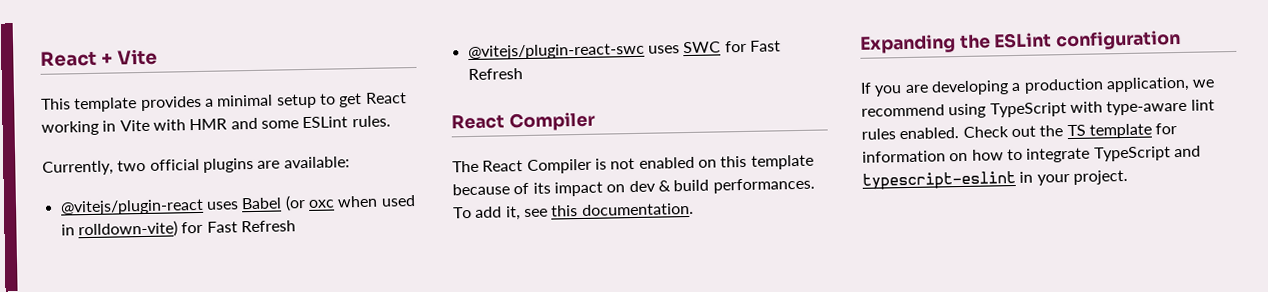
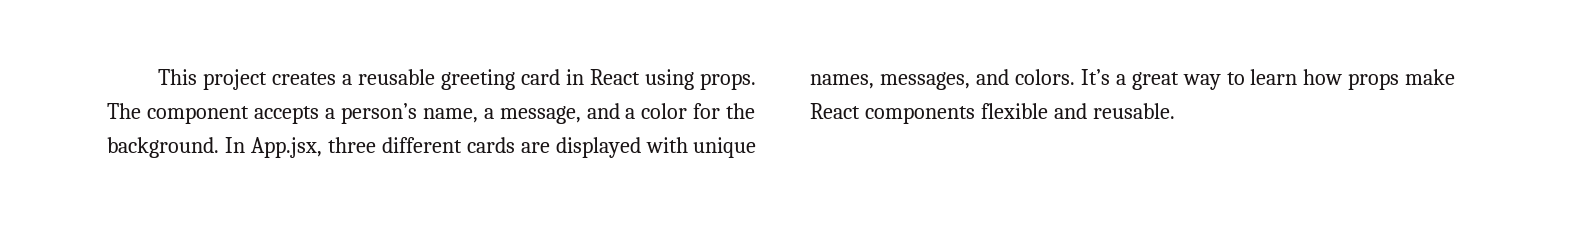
- React + Vite
- This template provides a minimal setup to get React working in Vite with HMR and some ESLint rules.
- Currently, two official plugins are available:
- @vitejs/plugin-react uses Babel (or oxc when used in rolldown-vite) for Fast Refresh
- @vitejs/plugin-react-swc uses SWC for Fast Refresh
- React Compiler
- The React Compiler is not enabled on this template because of its impact on dev & build performances. To add it, see this documentation.
- Expanding the ESLint configuration
- If you are developing a production application, we recommend using TypeScript with type-aware lint rules enabled. Check out the TS template for information on how to integrate TypeScript and typescript-eslint in your project.
+ This project creates a reusable greeting card in React using props. The component accepts a person’s name, a message, and a color for the background. In App.jsx, three different cards are displayed with unique names, messages, and colors. It’s a great way to learn how props make React components flexible and reusable.

